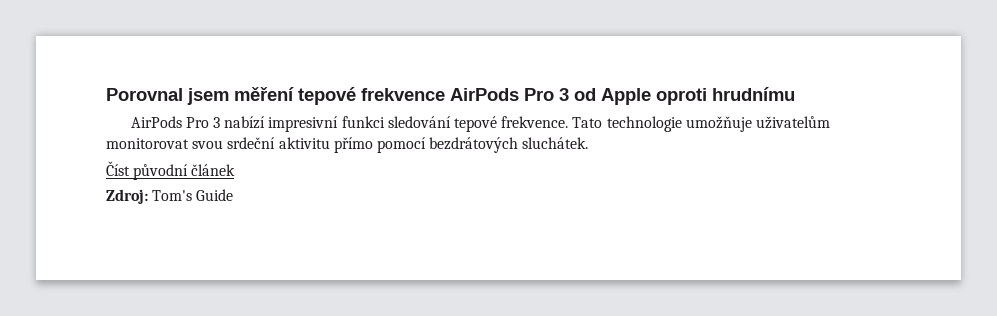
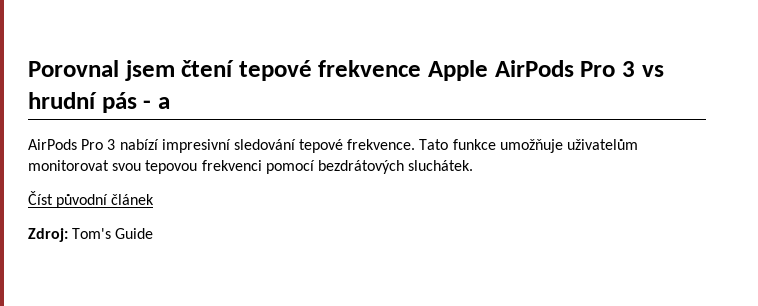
- Porovnal jsem měření tepové frekvence AirPods Pro 3 od Apple oproti hrudnímu
+ Porovnal jsem čtení tepové frekvence Apple AirPods Pro 3 vs hrudní pás - a
- AirPods Pro 3 nabízí impresivní funkci sledování tepové frekvence.
+ AirPods Pro 3 nabízí impresivní sledování tepové frekvence.
- Tato technologie umožňuje uživatelům monitorovat svou srdeční aktivitu přímo pomocí bezdrátových sluchátek.
+ Tato funkce umožňuje uživatelům monitorovat svou tepovou frekvenci pomocí bezdrátových sluchátek.

